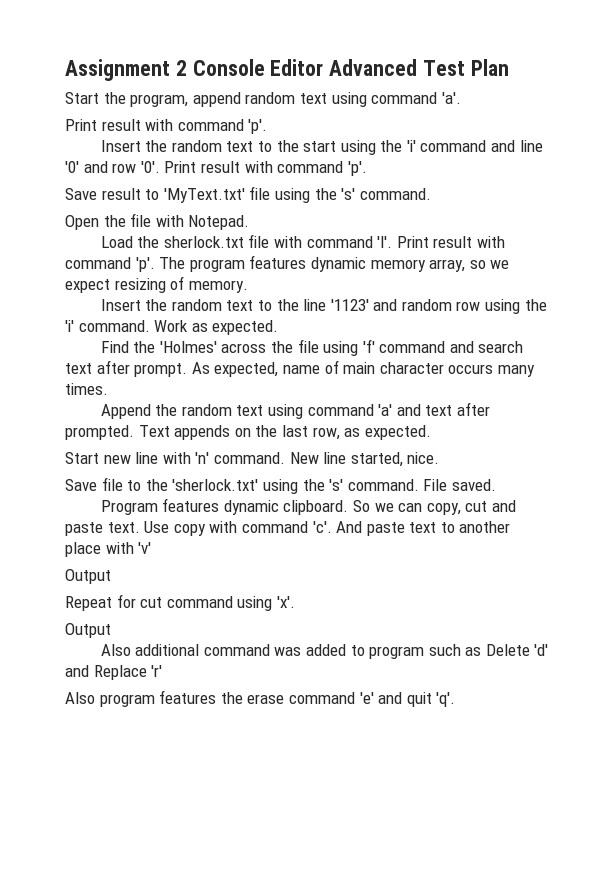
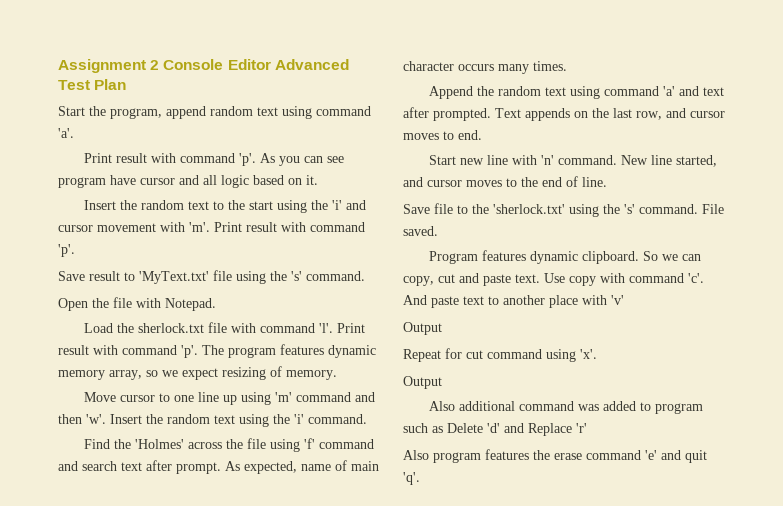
+ As you can see program have cursor and all logic based on it.
- Insert the random text to the start using the 'i' command and line '0' and row '0'.
+ Insert the random text to the start using the 'i' and cursor movement with 'm'.
- Insert the random text to the line '1123' and random row using the 'i' command. Work as expected.
+ Move cursor to one line up using 'm' command and then 'w'. Insert the random text using the 'i' command.
- Text appends on the last row, as expected.
+ Text appends on the last row, and cursor moves to end.
- New line started, nice.
+ New line started, and cursor moves to the end of line.

